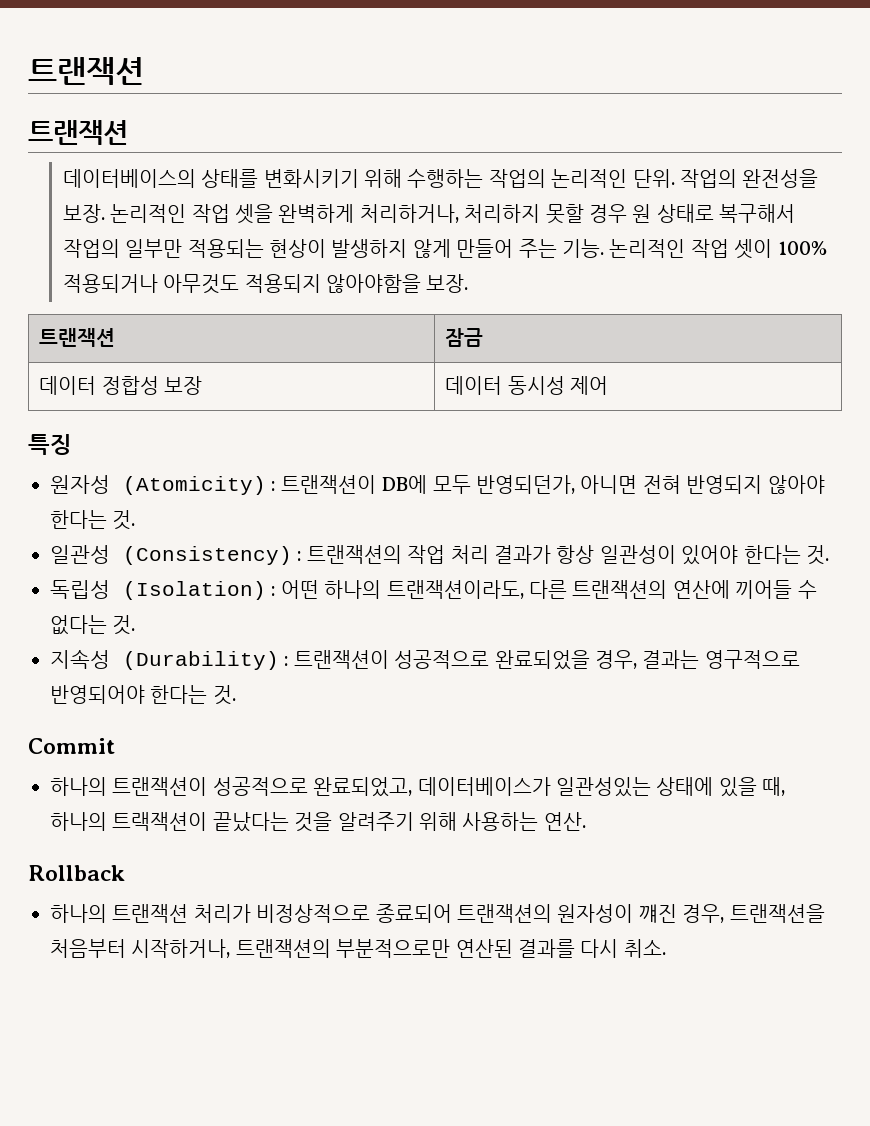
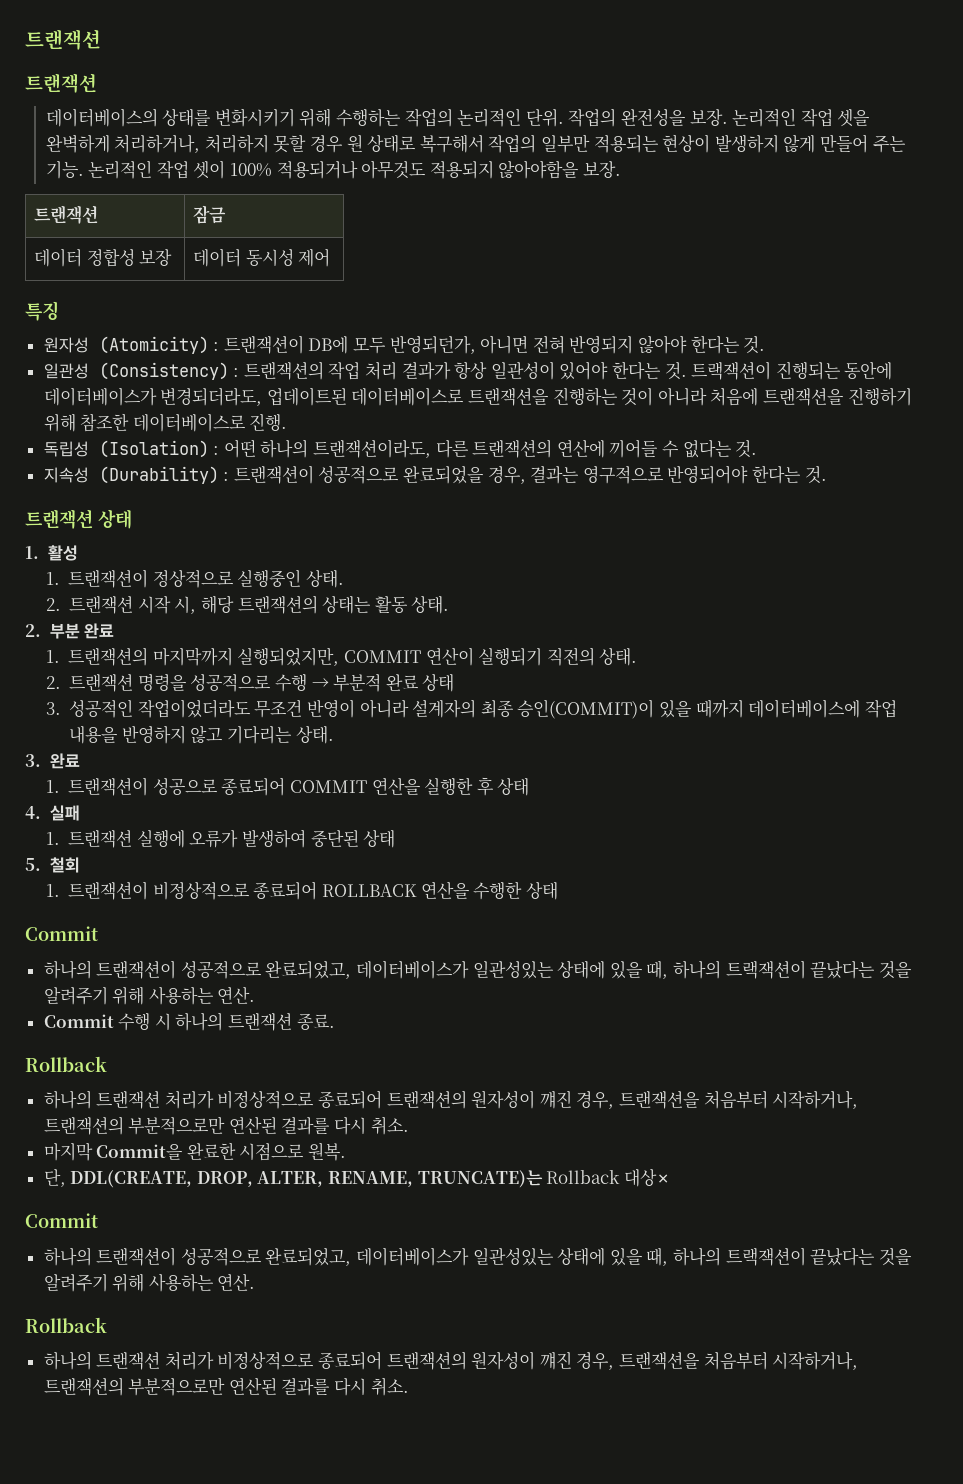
+ 트랙잭션이 진행되는 동안에 데이터베이스가 변경되더라도, 업데이트된 데이터베이스로 트랜잭션을 진행하는 것이 아니라 처음에 트랜잭션을 진행하기 위해 참조한 데이터베이스로 진행.
+ 트랜잭션 상태
+ 1. 활성
+ 1. 트랜잭션이 정상적으로 실행중인 상태.
+ 2. 트랜잭션 시작 시, 해당 트랜잭션의 상태는 활동 상태.
+ 2. 부분 완료
+ 1. 트랜잭션의 마지막까지 실행되었지만, COMMIT 연산이 실행되기 직전의 상태.
+ 2. 트랜잭션 명령을 성공적으로 수행 → 부분적 완료 상태
+ 3. 성공적인 작업이었더라도 무조건 반영이 아니라 설계자의 최종 승인(COMMIT)이 있을 때까지 데이터베이스에 작업 내용을 반영하지 않고 기다리는 상태.
+ 3. 완료
+ 1. 트랜잭션이 성공으로 종료되어 COMMIT 연산을 실행한 후 상태
+ 4. 실패
+ 1. 트랜잭션 실행에 오류가 발생하여 중단된 상태
+ 5. 철회
+ 1. 트랜잭션이 비정상적으로 종료되어 ROLLBACK 연산을 수행한 상태
+ Commit
+ 하나의 트랜잭션이 성공적으로 완료되었고, 데이터베이스가 일관성있는 상태에 있을 때, 하나의 트랙잭션이 끝났다는 것을 알려주기 위해 사용하는 연산.
+ Commit 수행 시 하나의 트랜잭션 종료.
+ Rollback
+ 하나의 트랜잭션 처리가 비정상적으로 종료되어 트랜잭션의 원자성이 꺠진 경우, 트랜잭션을 처음부터 시작하거나, 트랜잭션의 부분적으로만 연산된 결과를 다시 취소.
+ 마지막 Commit을 완료한 시점으로 원복.
+ 단, DDL(CREATE, DROP, ALTER, RENAME, TRUNCATE)는 Rollback 대상✗

